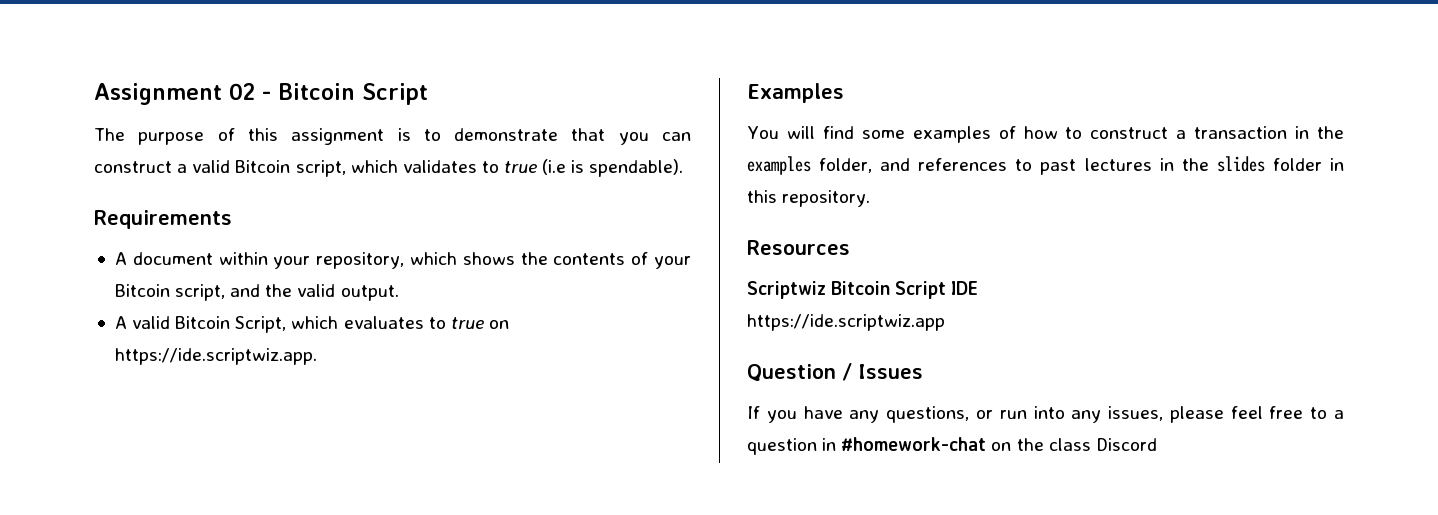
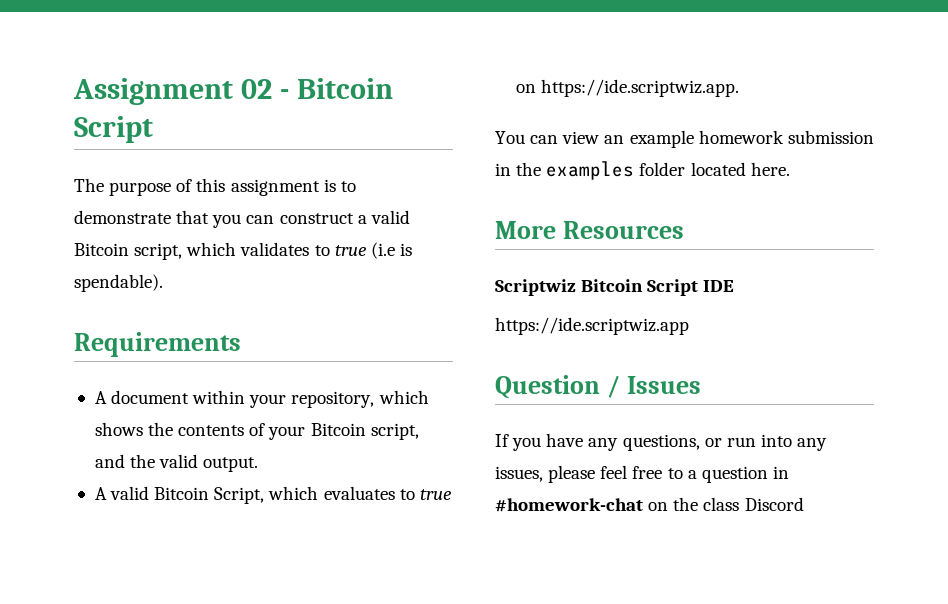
- Examples
- You will find some examples of how to construct a transaction in the examples folder, and references to past lectures in the slides folder in this repository.
- Resources
+ You can view an example homework submission in the examples folder located here.
+ More Resources

